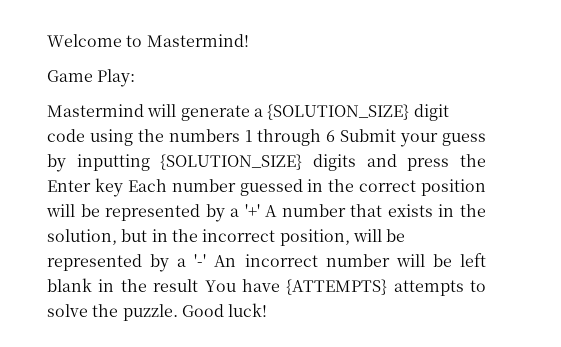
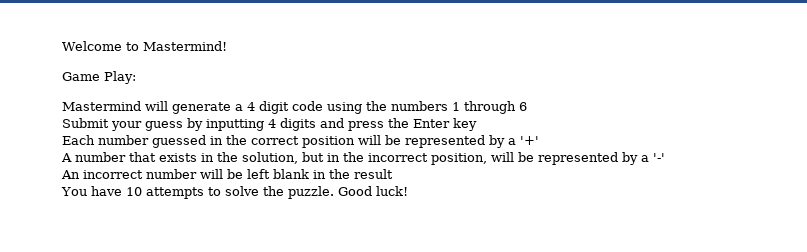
- Mastermind will generate a {SOLUTION_SIZE} digit code using the numbers 1 through 6 Submit your guess by inputting {SOLUTION_SIZE} digits and press the Enter key Each number guessed in the correct position will be represented by a '+' A number that exists in the solution, but in the incorrect position, will be represented by a '-' An incorrect number will be left blank in the result You have {ATTEMPTS} attempts to solve the puzzle.
+ Mastermind will generate a 4 digit code using the numbers 1 through 6
+ Submit your guess by inputting 4 digits and press the Enter key
+ Each number guessed in the correct position will be represented by a '+'
+ A number that exists in the solution, but in the incorrect position, will be represented by a '-'
+ An incorrect number will be left blank in the result
+ You have 10 attempts to solve the puzzle.

